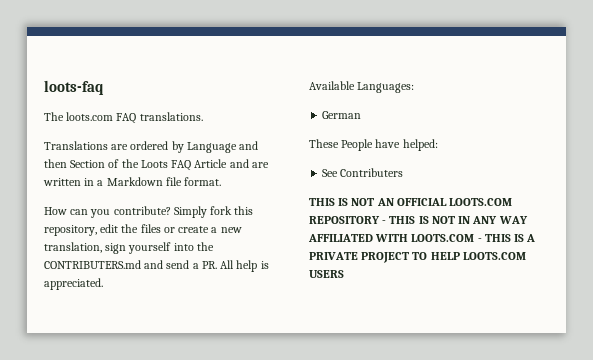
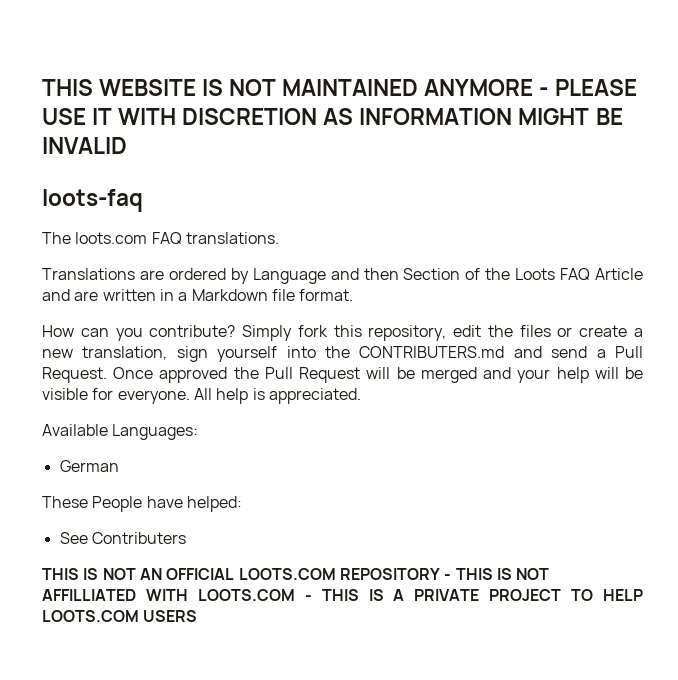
+ THIS WEBSITE IS NOT MAINTAINED ANYMORE - PLEASE USE IT WITH DISCRETION AS INFORMATION MIGHT BE INVALID
- Simply fork this repository, edit the files or create a new translation, sign yourself into the CONTRIBUTERS.md and send a PR. All help is appreciated.
+ Simply fork this repository, edit the files or create a new translation, sign yourself into the CONTRIBUTERS.md and send a Pull Request. Once approved the Pull Request will be merged and your help will be visible for everyone. All help is appreciated.
- THIS IS NOT AN OFFICIAL LOOTS.COM REPOSITORY - THIS IS NOT IN ANY WAY AFFILIATED WITH LOOTS.COM - THIS IS A PRIVATE PROJECT TO HELP LOOTS.COM USERS
+ THIS IS NOT AN OFFICIAL LOOTS.COM REPOSITORY - THIS IS NOT AFFILLIATED WITH LOOTS.COM - THIS IS A PRIVATE PROJECT TO HELP LOOTS.COM USERS

